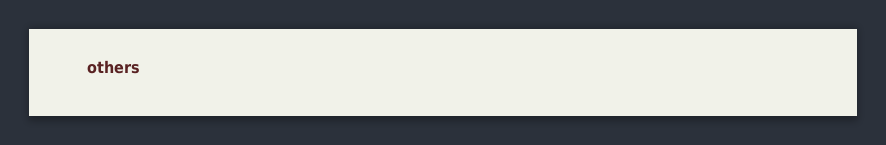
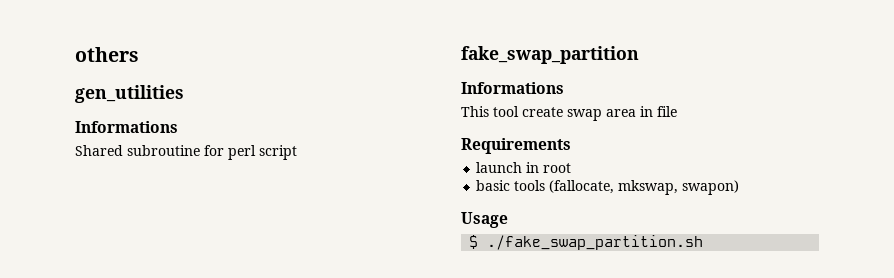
+ gen_utilities
+ Informations
+ Shared subroutine for perl script
+ fake_swap_partition
+ Informations
+ This tool create swap area in file
+ Requirements
+ launch in root
+ basic tools (fallocate, mkswap, swapon)
+ Usage
+ $ ./fake_swap_partition.sh

